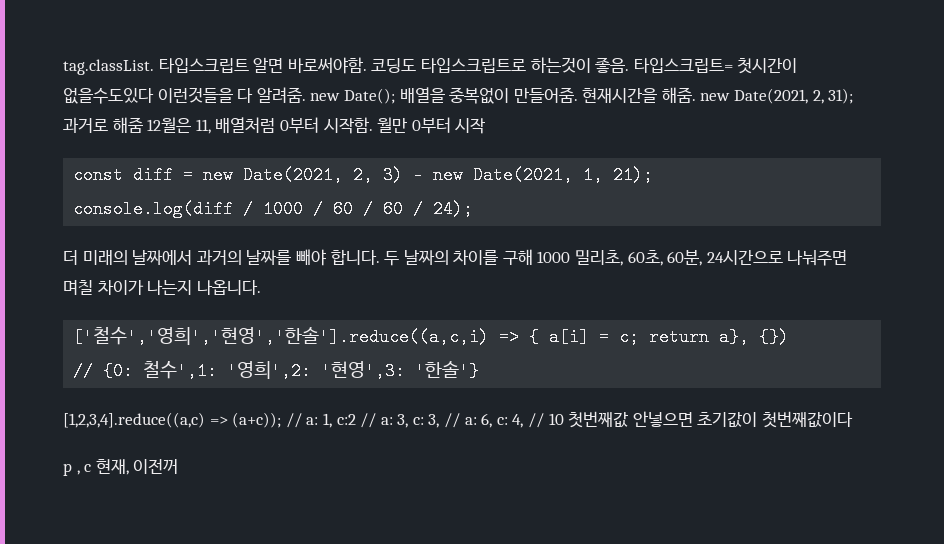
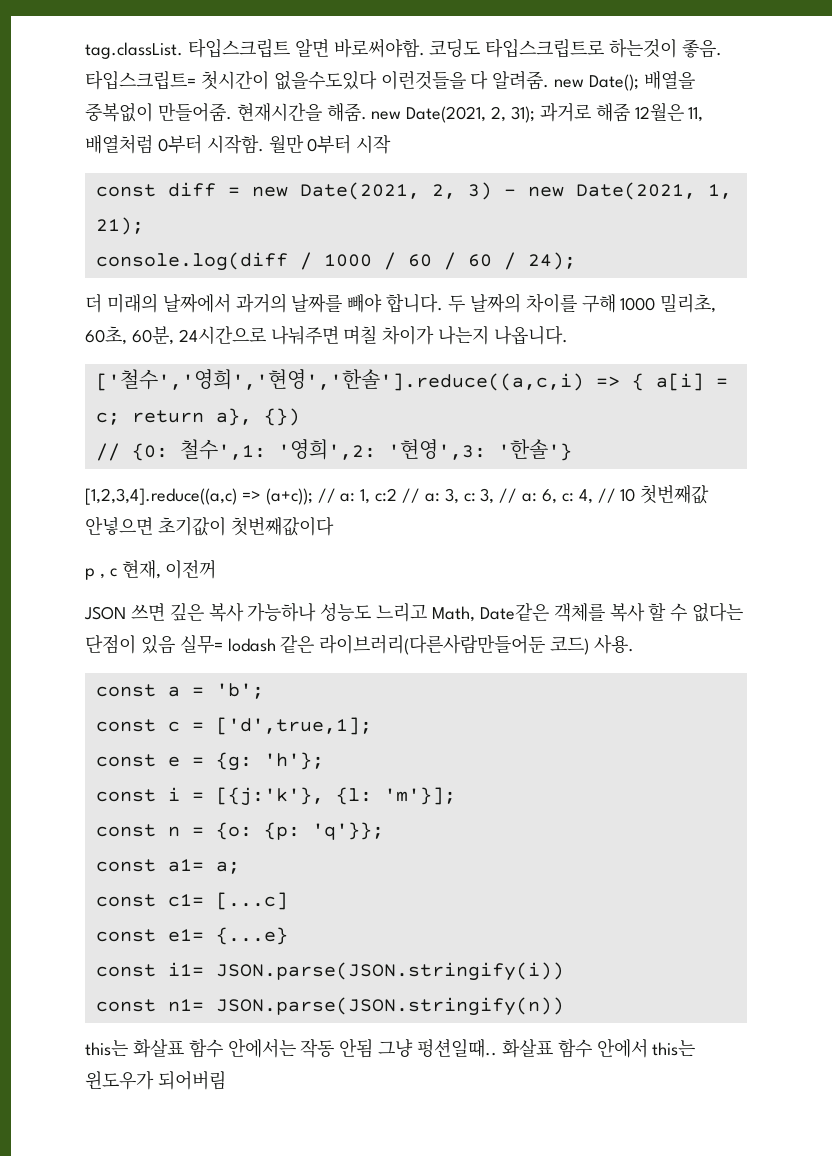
+ JSON 쓰면 깊은 복사 가능하나 성능도 느리고 Math, Date같은 객체를 복사 할 수 없다는 단점이 있음 실무= lodash 같은 라이브러리(다른사람만들어둔 코드) 사용.
+ const a = 'b';
+ const c = ['d',true,1];
+ const e = {g: 'h'};
+ const i = [{j:'k'}, {l: 'm'}];
+ const n = {o: {p: 'q'}};
+ const a1= a;
+ const c1= [...c]
+ const e1= {...e}
+ const i1= JSON.parse(JSON.stringify(i))
+ const n1= JSON.parse(JSON.stringify(n))
+ this는 화살표 함수 안에서는 작동 안됨 그냥 펑션일때.. 화살표 함수 안에서 this는 윈도우가 되어버림

